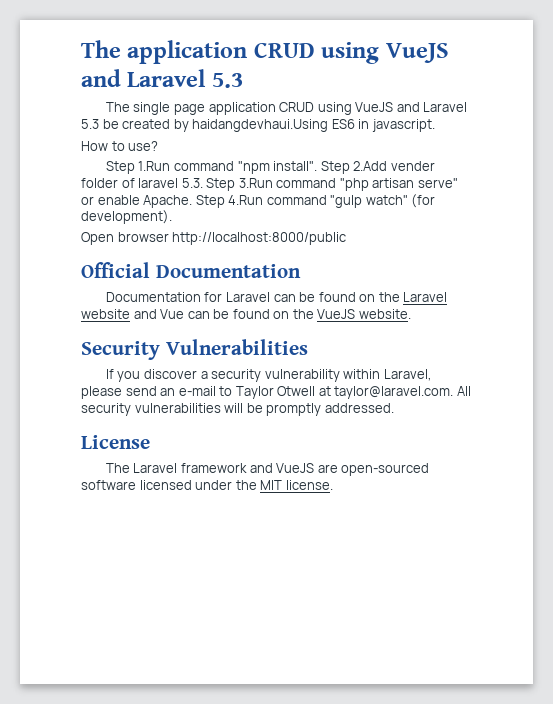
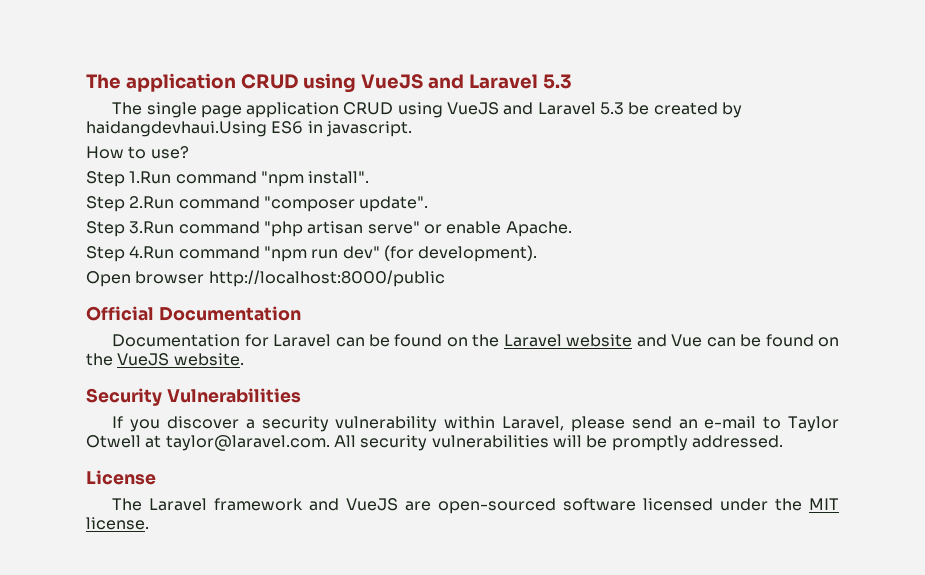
- Step 1.Run command "npm install". Step 2.Add vender folder of laravel 5.3. Step 3.Run command "php artisan serve" or enable Apache. Step 4.Run command "gulp watch" (for development).
+ Step 1.Run command "npm install".
+ Step 2.Run command "composer update".
+ Step 3.Run command "php artisan serve" or enable Apache.
+ Step 4.Run command "npm run dev" (for development).

